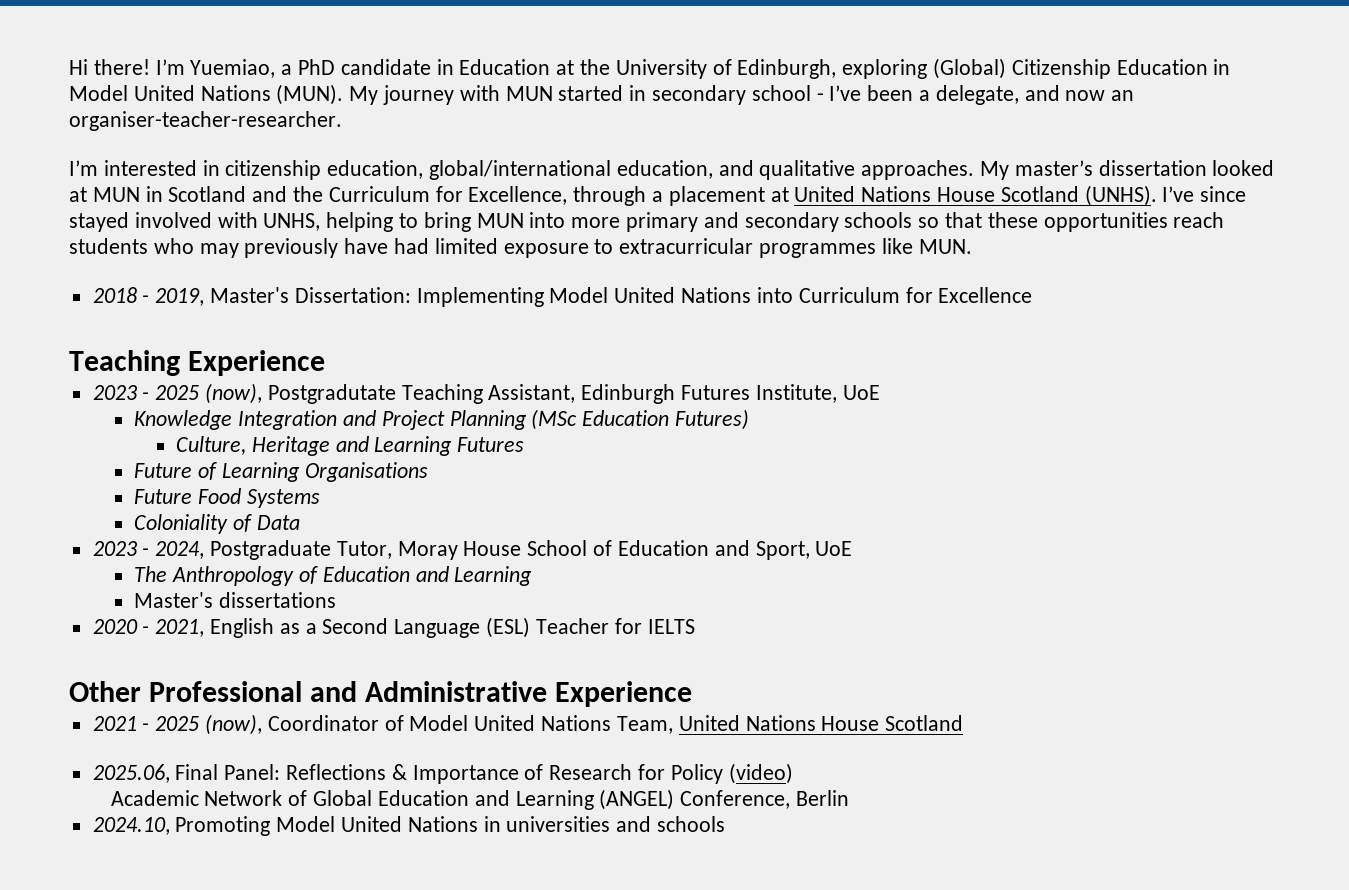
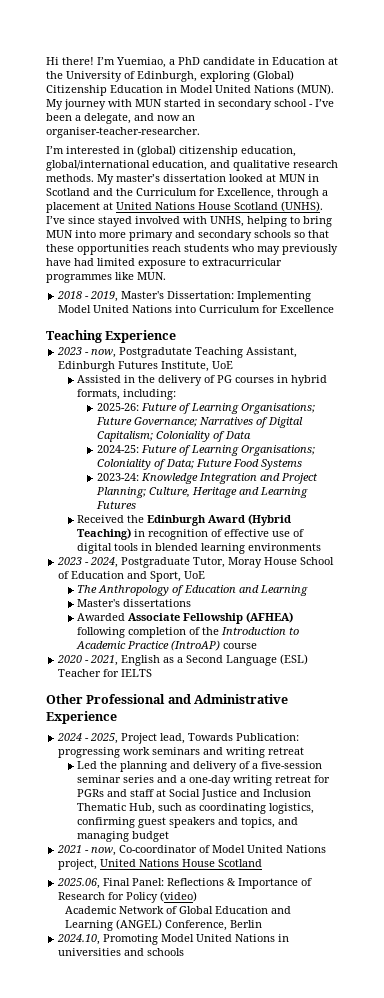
- I’m interested in citizenship education, global/international education, and qualitative approaches.
+ I’m interested in (global) citizenship education, global/international education, and qualitative research methods.
- 2023 - 2025 (now), Postgradutate Teaching Assistant, Edinburgh Futures Institute, UoE
+ 2023 - now, Postgradutate Teaching Assistant, Edinburgh Futures Institute, UoE
- Knowledge Integration and Project Planning (MSc Education Futures)
- Culture, Heritage and Learning Futures
+ Assisted in the delivery of PG courses in hybrid formats, including:
+ 2025-26: Future of Learning Organisations; Future Governance; Narratives of Digital Capitalism; Coloniality of Data
+ 2024-25: Future of Learning Organisations; Coloniality of Data; Future Food Systems
+ 2023-24: Knowledge Integration and Project Planning; Culture, Heritage and Learning Futures
- Future of Learning Organisations
- Future Food Systems
- Coloniality of Data
+ Received the Edinburgh Award (Hybrid Teaching) in recognition of effective use of digital tools in blended learning environments
+ Awarded Associate Fellowship (AFHEA) following completion of the Introduction to Academic Practice (IntroAP) course
+ 2024 - 2025, Project lead, Towards Publication: progressing work seminars and writing retreat
+ Led the planning and delivery of a five-session seminar series and a one-day writing retreat for PGRs and staff at Social Justice and Inclusion Thematic Hub, such as coordinating logistics, confirming guest speakers and topics, and managing budget
- 2021 - 2025 (now), Coordinator of Model United Nations Team, United Nations House Scotland
+ 2021 - now, Co-coordinator of Model United Nations project, United Nations House Scotland

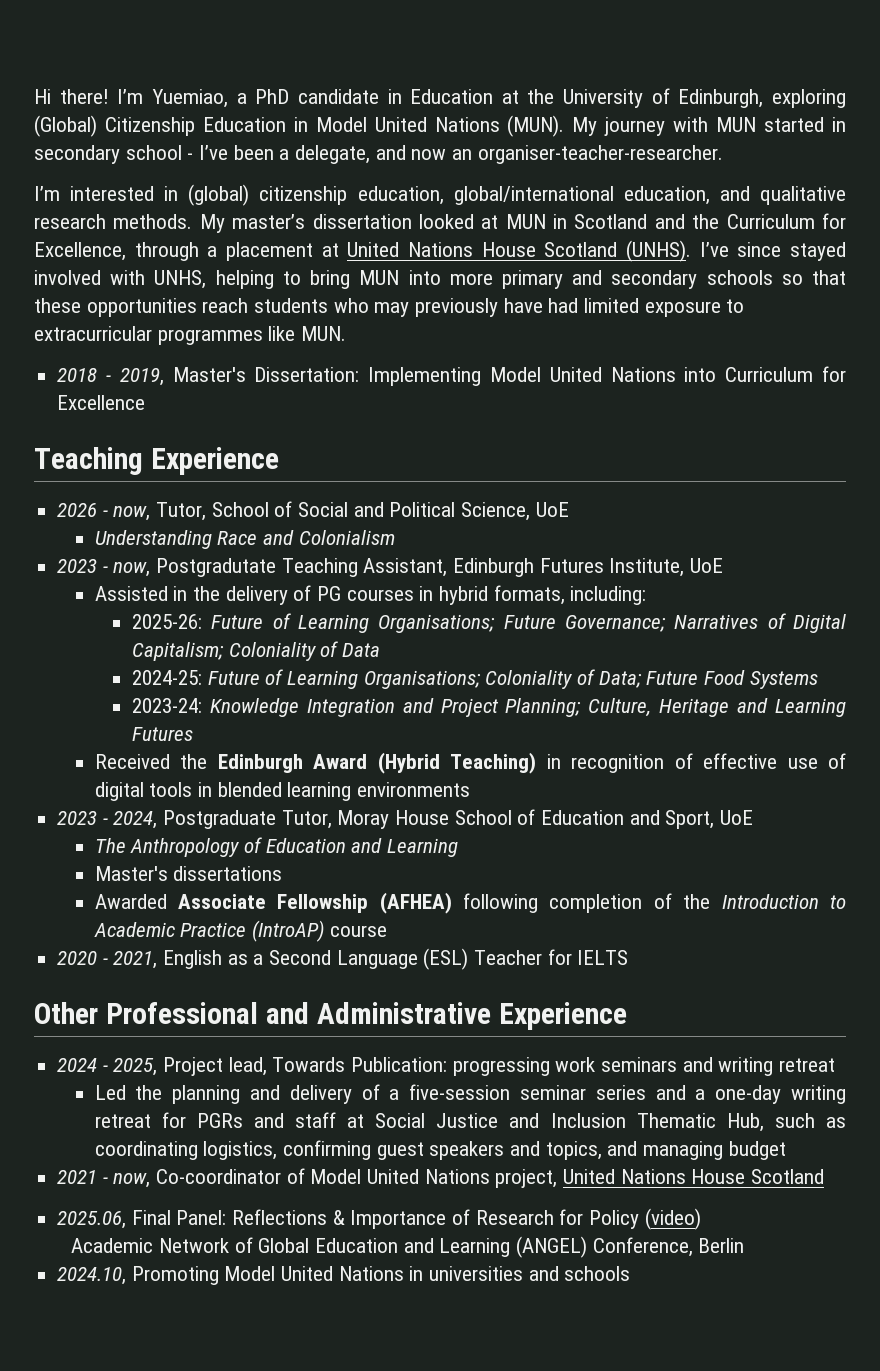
+ 2026 - now, Tutor, School of Social and Political Science, UoE
+ Understanding Race and Colonialism

